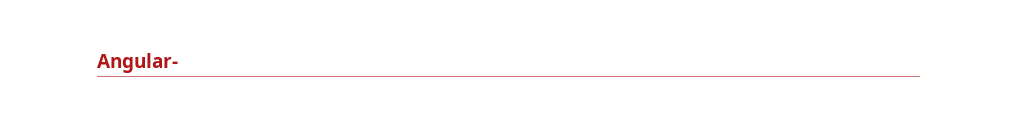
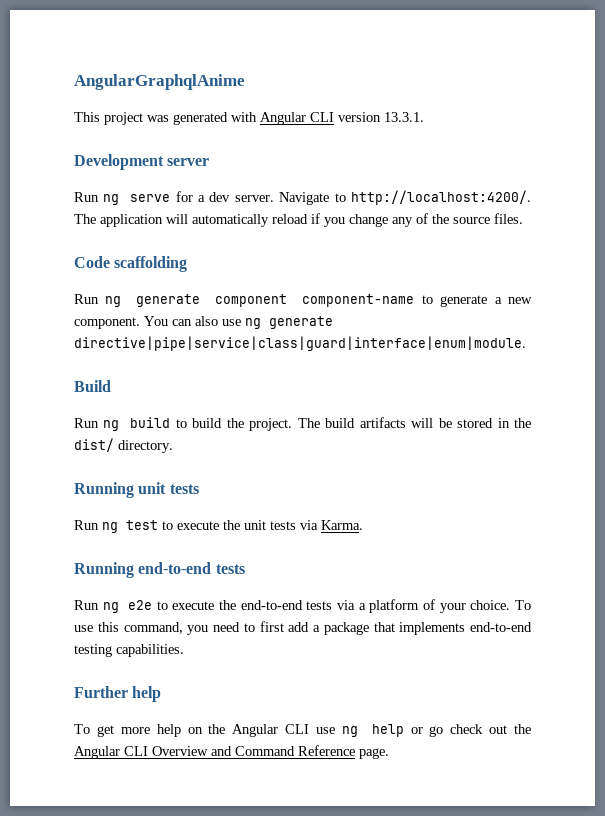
- Angular-
+ AngularGraphqlAnime
+ This project was generated with Angular CLI version 13.3.1.
+ Development server
+ Run ng serve for a dev server. Navigate to http://localhost:4200/. The application will automatically reload if you change any of the source files.
+ Code scaffolding
+ Run ng generate component component-name to generate a new component. You can also use ng generate directive|pipe|service|class|guard|interface|enum|module.
+ Build
+ Run ng build to build the project. The build artifacts will be stored in the dist/ directory.
+ Running unit tests
+ Run ng test to execute the unit tests via Karma.
+ Running end-to-end tests
+ Run ng e2e to execute the end-to-end tests via a platform of your choice. To use this command, you need to first add a package that implements end-to-end testing capabilities.
+ Further help
+ To get more help on the Angular CLI use ng help or go check out the Angular CLI Overview and Command Reference page.

